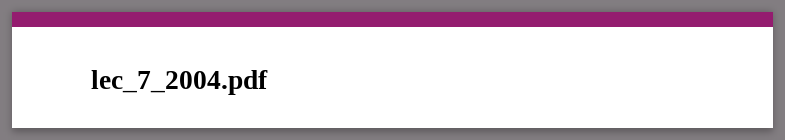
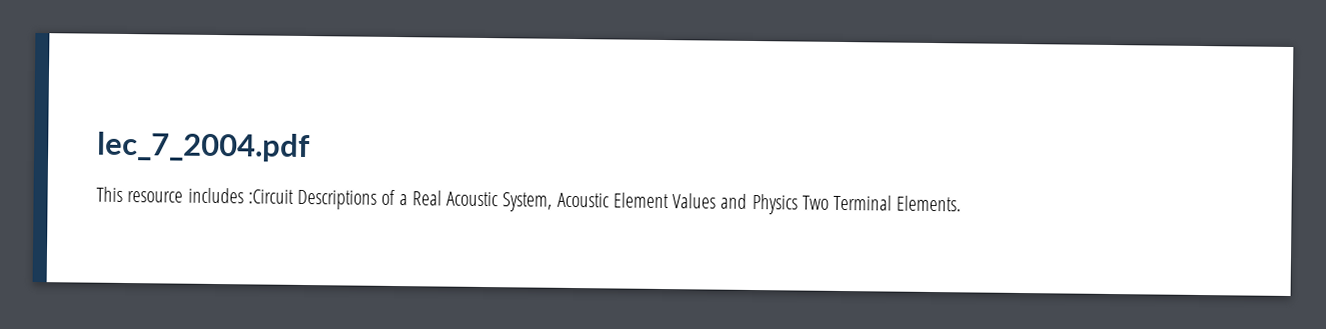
+ This resource includes :Circuit Descriptions of a Real Acoustic System, Acoustic Element Values and Physics Two Terminal Elements.

